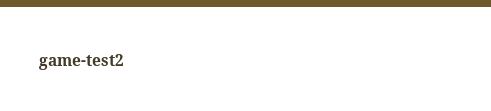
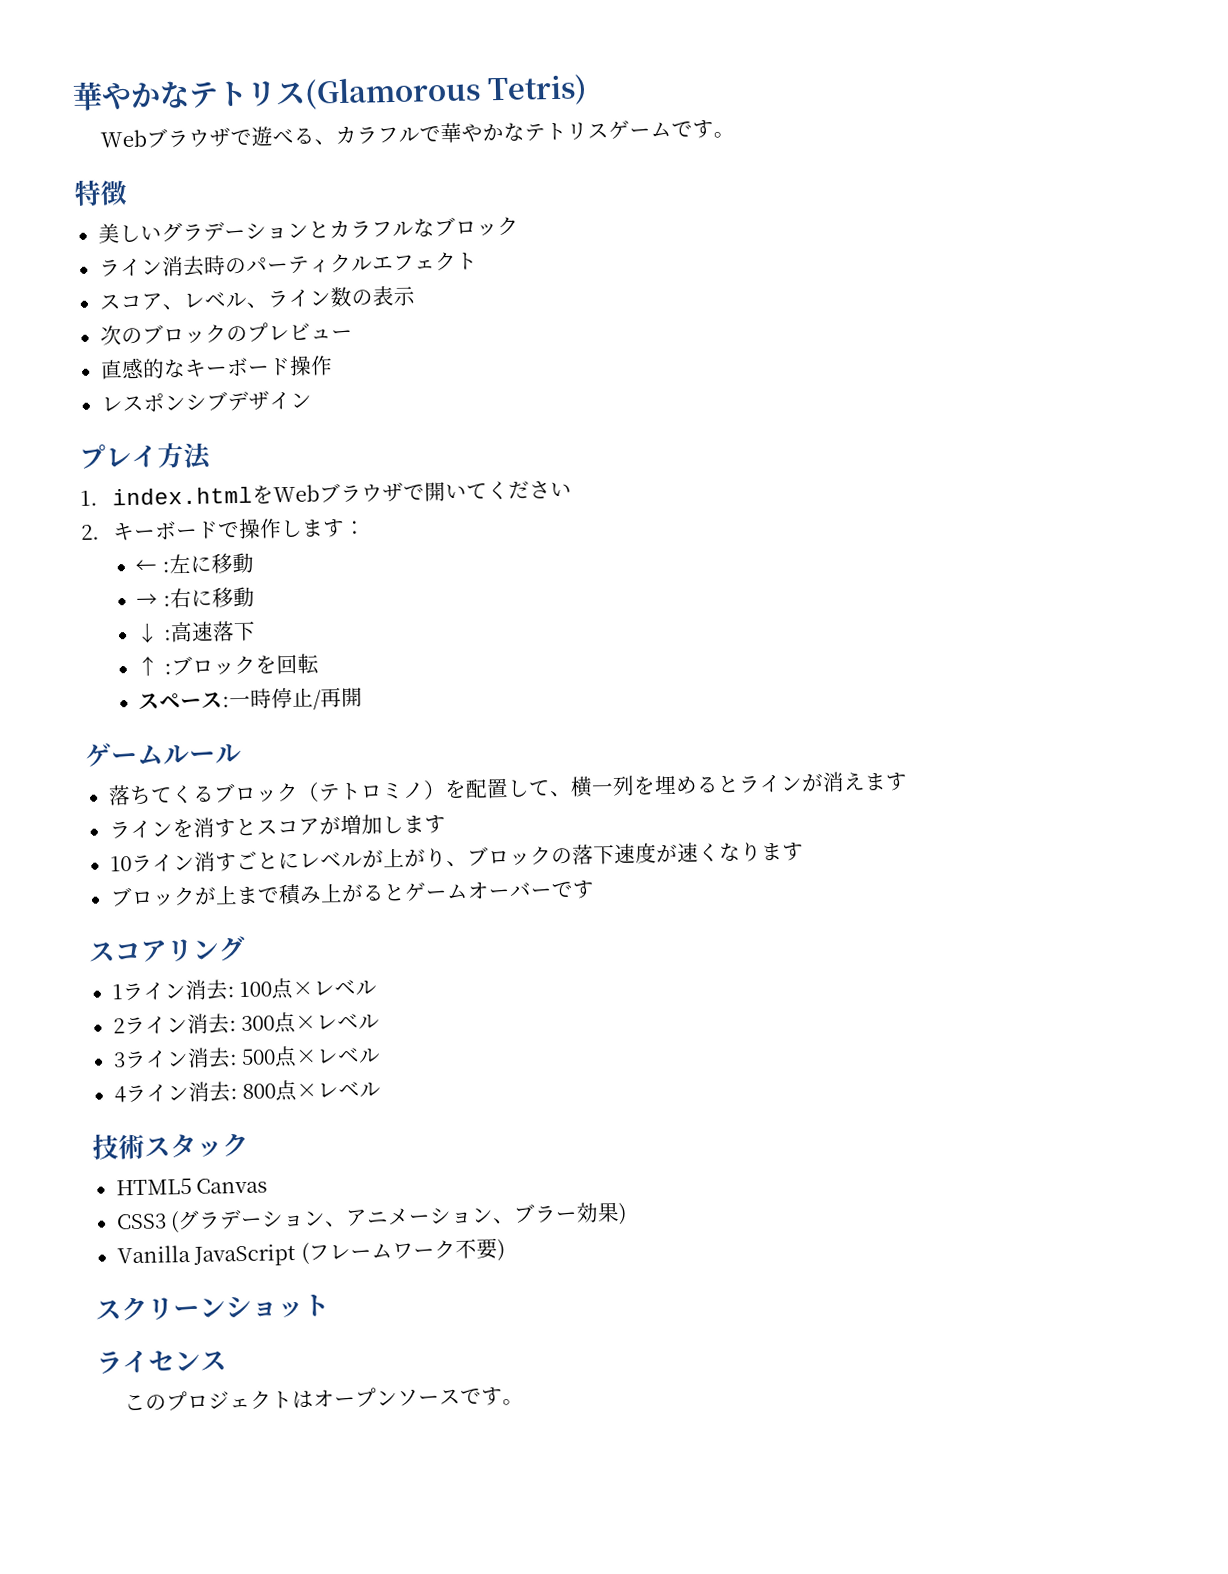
- game-test2
+ 華やかなテトリス(Glamorous Tetris)
+ Webブラウザで遊べる、カラフルで華やかなテトリスゲームです。
+ 特徴
+ 美しいグラデーションとカラフルなブロック
+ ライン消去時のパーティクルエフェクト
+ スコア、レベル、ライン数の表示
+ 次のブロックのプレビュー
+ 直感的なキーボード操作
+ レスポンシブデザイン
+ プレイ方法
+ 1. index.htmlをWebブラウザで開いてください
+ 2.キーボードで操作します：
+ ← :左に移動
+ → :右に移動
+ ↓ :高速落下
+ ↑ :ブロックを回転
+ スペース:一時停止/再開
+ ゲームルール
+ 落ちてくるブロック（テトロミノ）を配置して、横一列を埋めるとラインが消えます
+ ラインを消すとスコアが増加します
+ 10ライン消すごとにレベルが上がり、ブロックの落下速度が速くなります
+ ブロックが上まで積み上がるとゲームオーバーです
+ スコアリング
+ 1ライン消去: 100点×レベル
+ 2ライン消去: 300点×レベル
+ 3ライン消去: 500点×レベル
+ 4ライン消去: 800点×レベル
+ 技術スタック
+ HTML5 Canvas
+ CSS3 (グラデーション、アニメーション、ブラー効果)
+ Vanilla JavaScript (フレームワーク不要)
+ スクリーンショット
+ ライセンス
+ このプロジェクトはオープンソースです。

